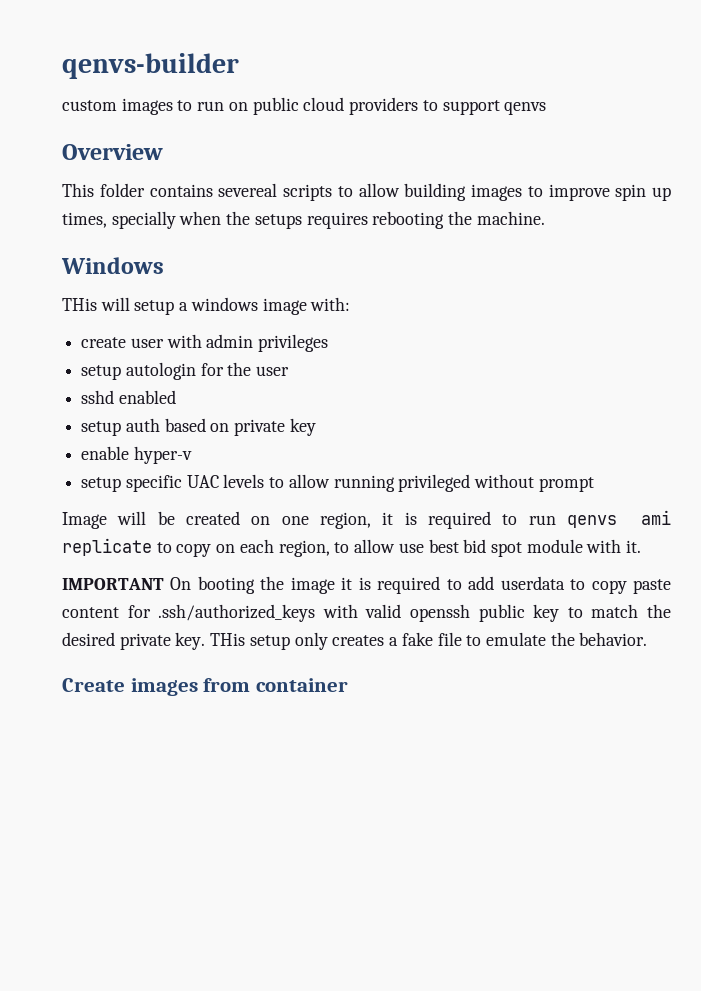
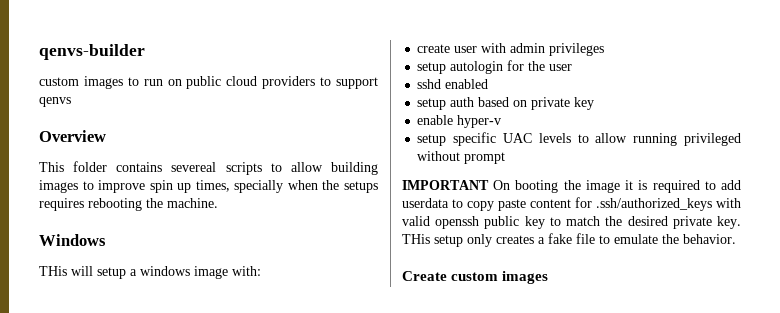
- Image will be created on one region, it is required to run qenvs ami replicate to copy on each region, to allow use best bid spot module with it.
- Create images from container
+ Create custom images

